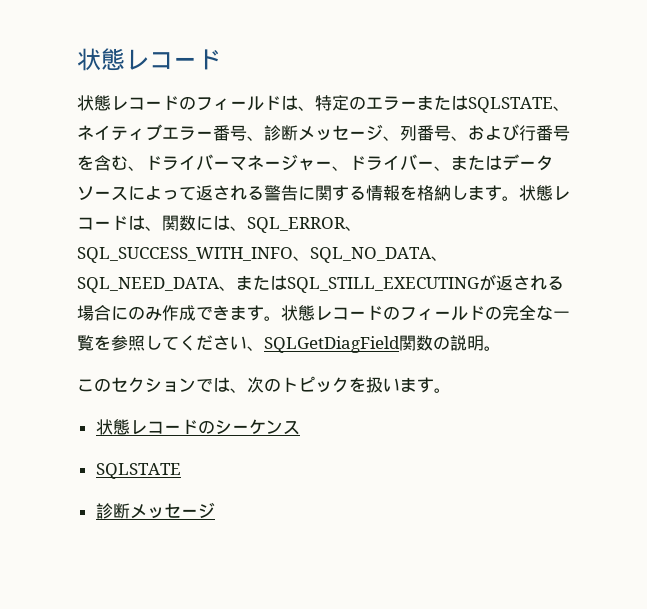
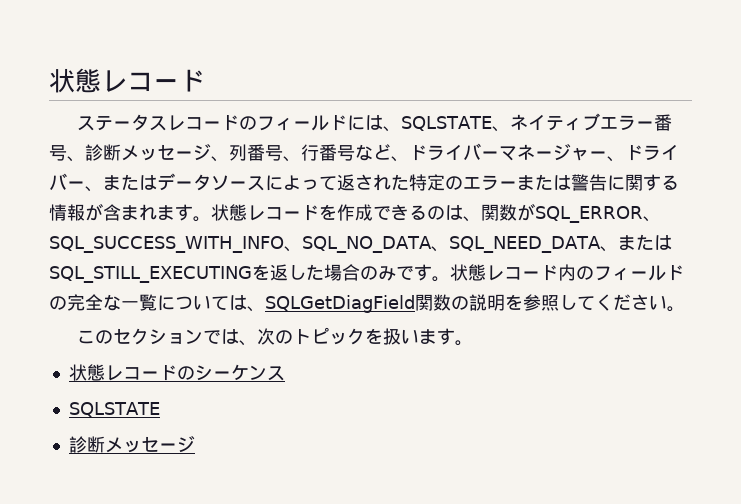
- 状態レコードのフィールドは、特定のエラーまたはSQLSTATE、ネイティブエラー番号、診断メッセージ、列番号、および行番号を含む、ドライバーマネージャー、ドライバー、またはデータソースによって返される警告に関する情報を格納します。状態レコードは、関数には、SQL_ERROR、SQL_SUCCESS_WITH_INFO、SQL_NO_DATA、SQL_NEED_DATA、またはSQL_STILL_EXECUTINGが返される場合にのみ作成できます。状態レコードのフィールドの完全な一覧を参照してください、SQLGetDiagField関数の説明。
+ ステータスレコードのフィールドには、SQLSTATE、ネイティブエラー番号、診断メッセージ、列番号、行番号など、ドライバーマネージャー、ドライバー、またはデータソースによって返された特定のエラーまたは警告に関する情報が含まれます。状態レコードを作成できるのは、関数がSQL_ERROR、SQL_SUCCESS_WITH_INFO、SQL_NO_DATA、SQL_NEED_DATA、またはSQL_STILL_EXECUTINGを返した場合のみです。状態レコード内のフィールドの完全な一覧については、SQLGetDiagField関数の説明を参照してください。

